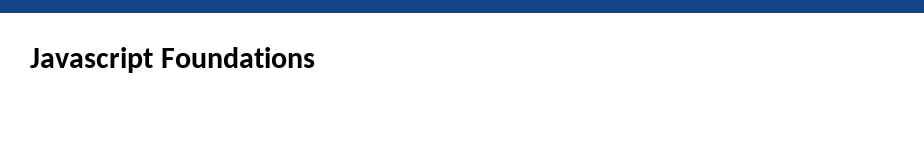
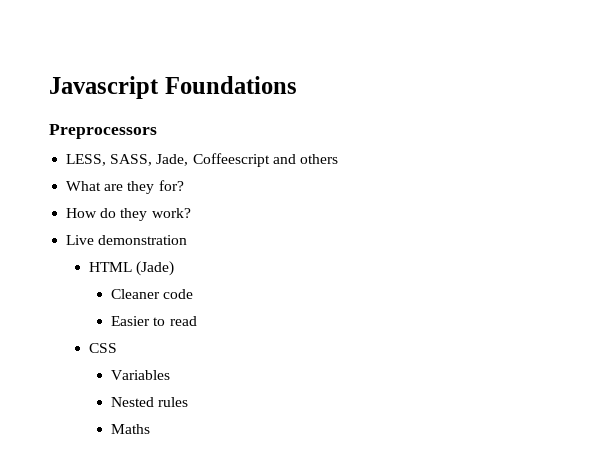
+ Preprocessors
+ LESS, SASS, Jade, Coffeescript and others
+ What are they for?
+ How do they work?
+ Live demonstration
+ HTML (Jade)
+ Cleaner code
+ Easier to read
+ CSS
+ Variables
+ Nested rules
+ Maths

